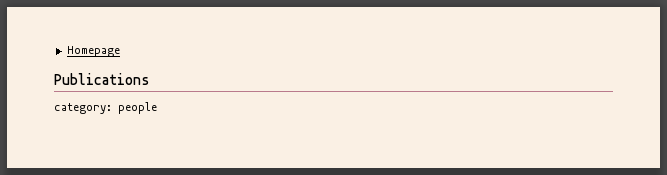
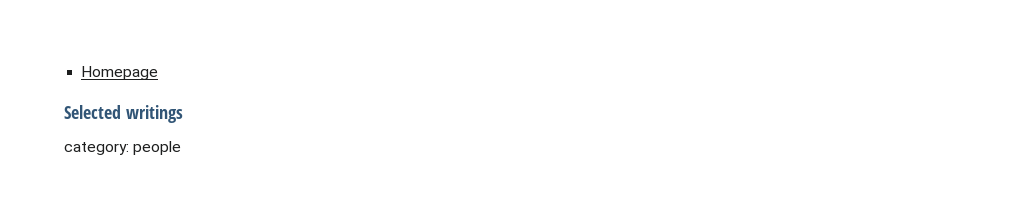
- Publications
+ Selected writings

